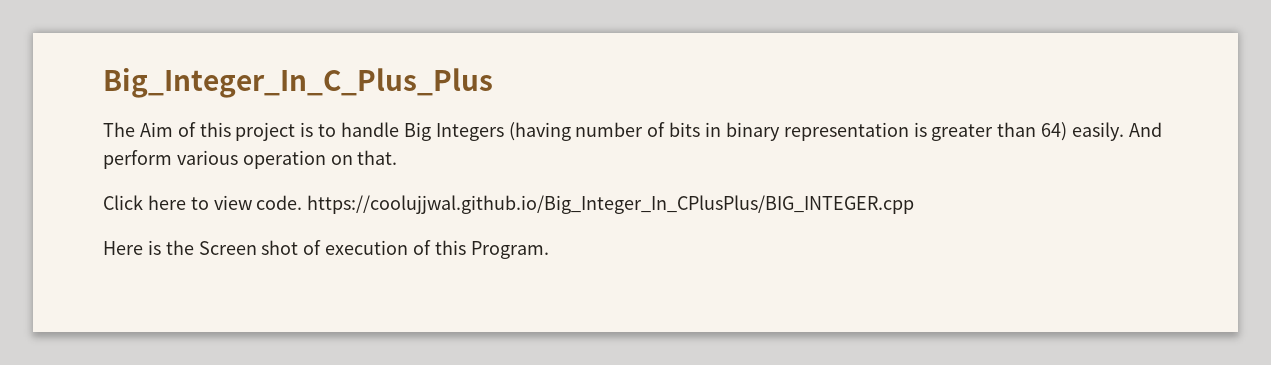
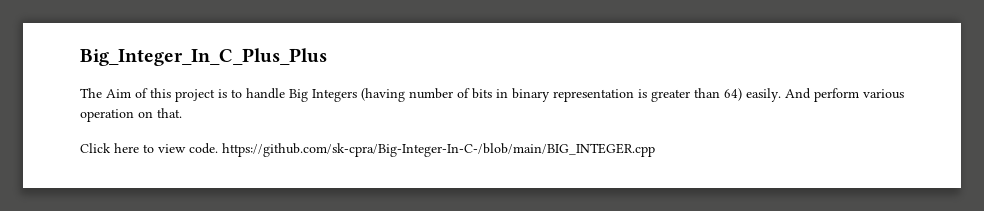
- Click here to view code. https://coolujjwal.github.io/Big_Integer_In_CPlusPlus/BIG_INTEGER.cpp
- Here is the Screen shot of execution of this Program.
+ Click here to view code. https://github.com/sk-cpra/Big-Integer-In-C-/blob/main/BIG_INTEGER.cpp

